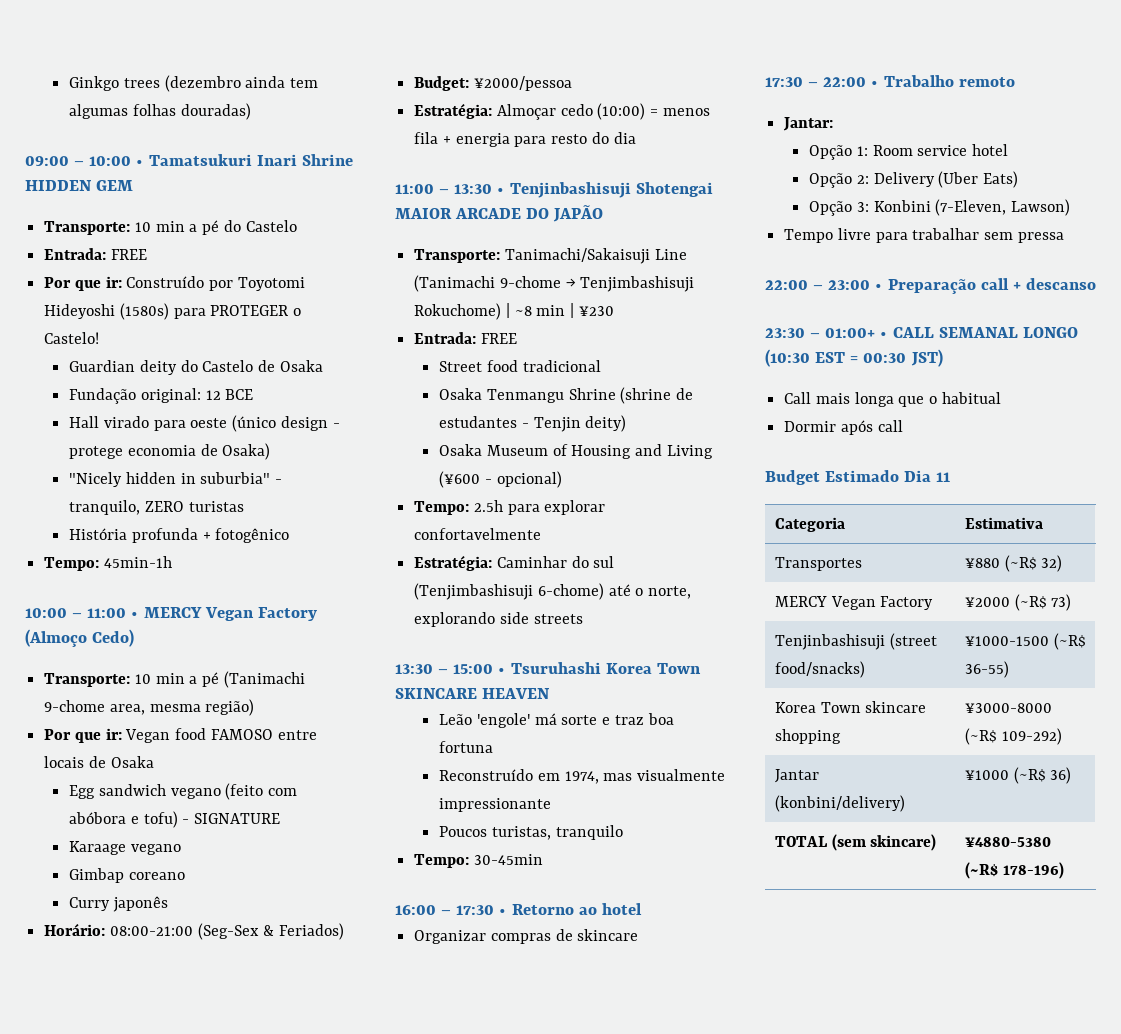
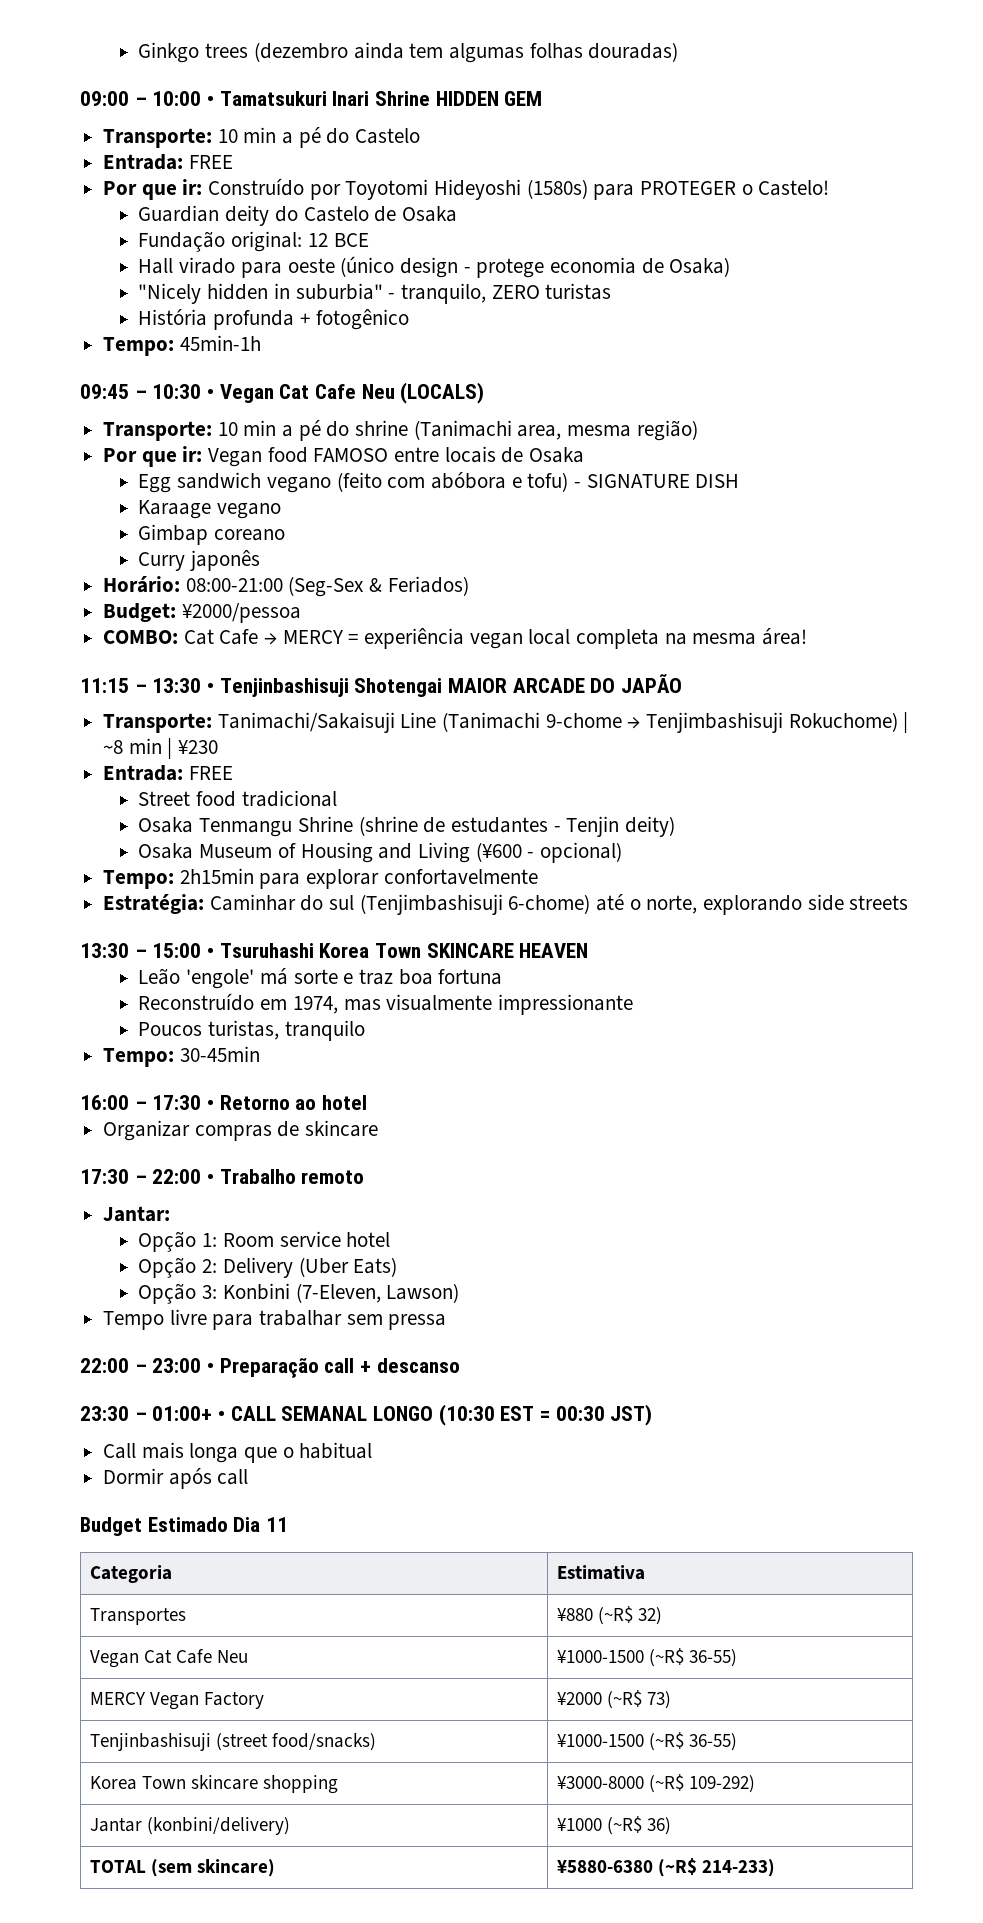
- 10:00 – 11:00 • MERCY Vegan Factory (Almoço Cedo)
- Transporte: 10 min a pé (Tanimachi 9-chome area, mesma região)
+ 09:45 – 10:30 • Vegan Cat Cafe Neu (LOCALS)
+ Transporte: 10 min a pé do shrine (Tanimachi area, mesma região)
- Egg sandwich vegano (feito com abóbora e tofu) - SIGNATURE
+ Egg sandwich vegano (feito com abóbora e tofu) - SIGNATURE DISH
- Estratégia: Almoçar cedo (10:00) = menos fila + energia para resto do dia
- 11:00 – 13:30 • Tenjinbashisuji Shotengai MAIOR ARCADE DO JAPÃO
+ COMBO: Cat Cafe → MERCY = experiência vegan local completa na mesma área!
+ 11:15 – 13:30 • Tenjinbashisuji Shotengai MAIOR ARCADE DO JAPÃO
- Tempo: 2.5h para explorar confortavelmente
+ Tempo: 2h15min para explorar confortavelmente
+ Vegan Cat Cafe Neu | ¥1000-1500 (~R$ 36-55)
- TOTAL (sem skincare) | ¥4880-5380 (~R$ 178-196)
+ TOTAL (sem skincare) | ¥5880-6380 (~R$ 214-233)

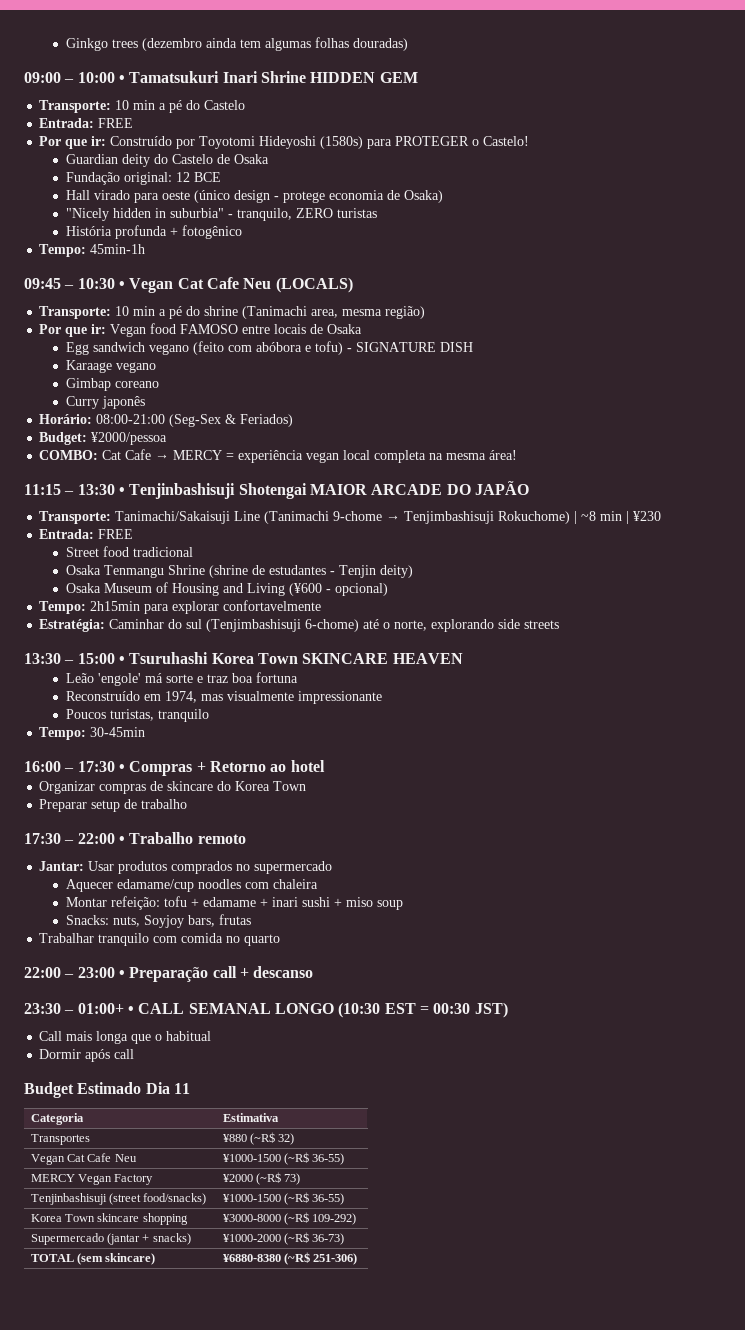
- 16:00 – 17:30 • Retorno ao hotel
+ 16:00 – 17:30 • Compras + Retorno ao hotel
- Organizar compras de skincare
+ Organizar compras de skincare do Korea Town
+ Preparar setup de trabalho
- Jantar:
- Opção 1: Room service hotel
- Opção 2: Delivery (Uber Eats)
- Opção 3: Konbini (7-Eleven, Lawson)
- Tempo livre para trabalhar sem pressa
+ Jantar: Usar produtos comprados no supermercado
+ Aquecer edamame/cup noodles com chaleira
+ Montar refeição: tofu + edamame + inari sushi + miso soup
+ Snacks: nuts, Soyjoy bars, frutas
+ Trabalhar tranquilo com comida no quarto
- Jantar (konbini/delivery) | ¥1000 (~R$ 36)
+ Supermercado (jantar + snacks) | ¥1000-2000 (~R$ 36-73)
- TOTAL (sem skincare) | ¥5880-6380 (~R$ 214-233)
+ TOTAL (sem skincare) | ¥6880-8380 (~R$ 251-306)

